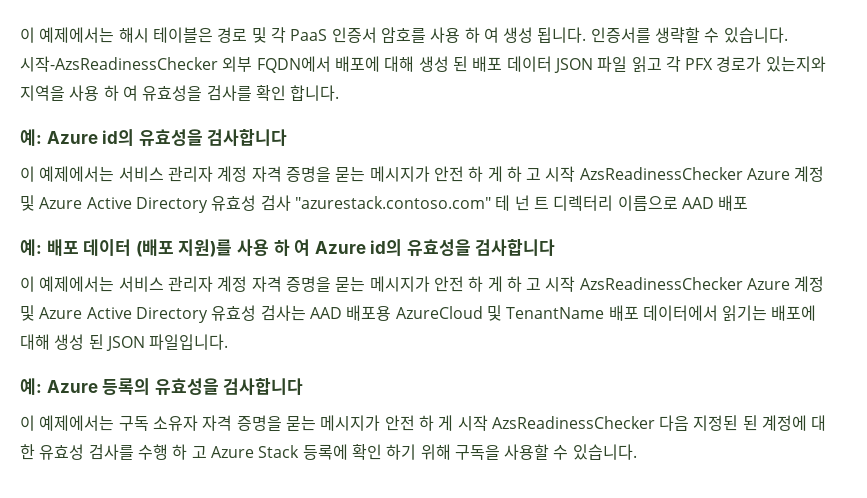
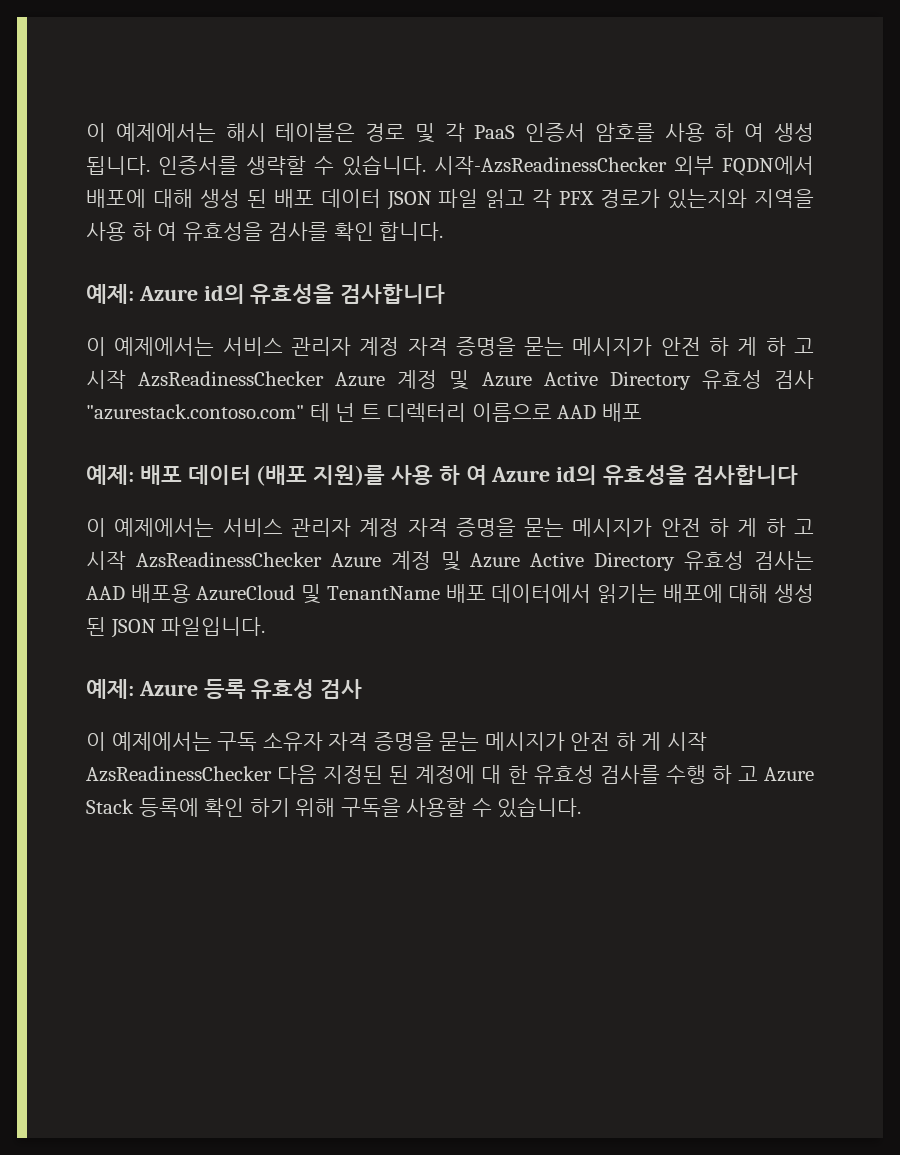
- 예: Azure id의 유효성을 검사합니다
+ 예제: Azure id의 유효성을 검사합니다
- 예: 배포 데이터 (배포 지원)를 사용 하 여 Azure id의 유효성을 검사합니다
+ 예제: 배포 데이터 (배포 지원)를 사용 하 여 Azure id의 유효성을 검사합니다
- 예: Azure 등록의 유효성을 검사합니다
+ 예제: Azure 등록 유효성 검사

